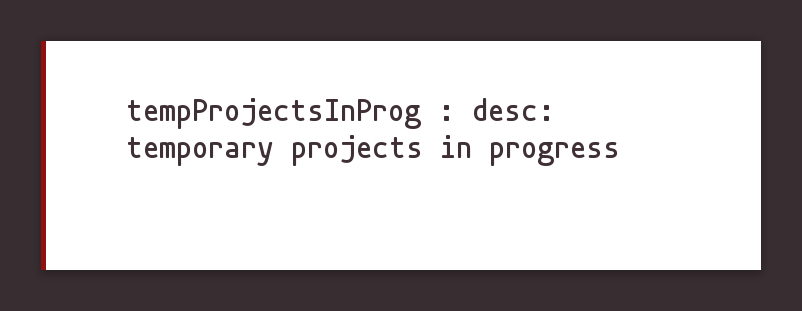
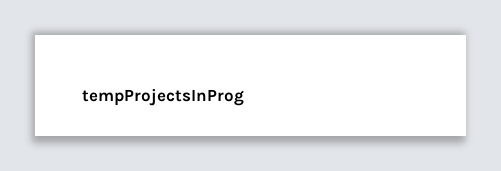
- tempProjectsInProg : desc: temporary projects in progress
+ tempProjectsInProg

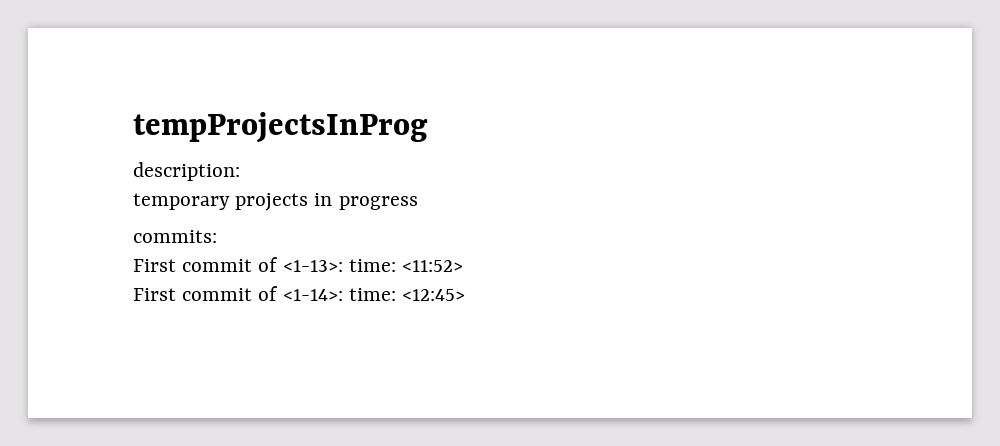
+ description:
+ temporary projects in progress
+ commits:
+ First commit of <1-13>: time: <11:52>
+ First commit of <1-14>: time: <12:45>

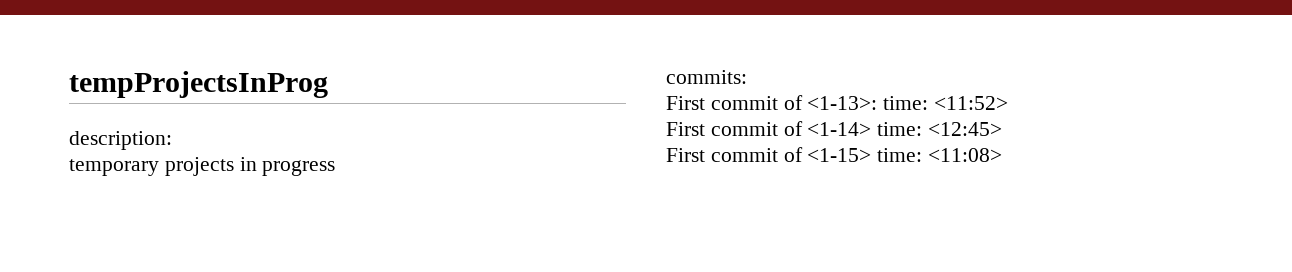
- First commit of <1-14>: time: <12:45>
+ First commit of <1-14> time: <12:45>
+ First commit of <1-15> time: <11:08>

